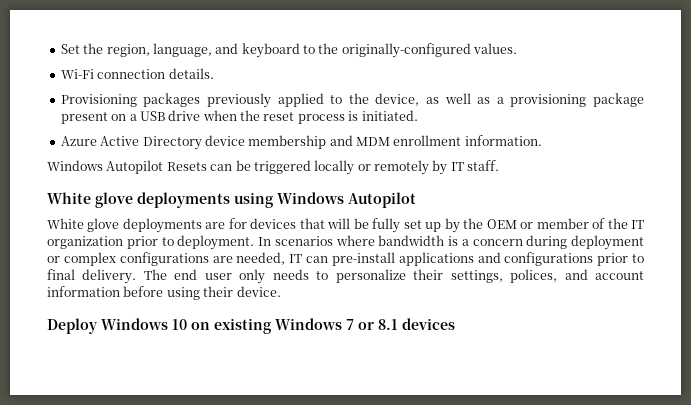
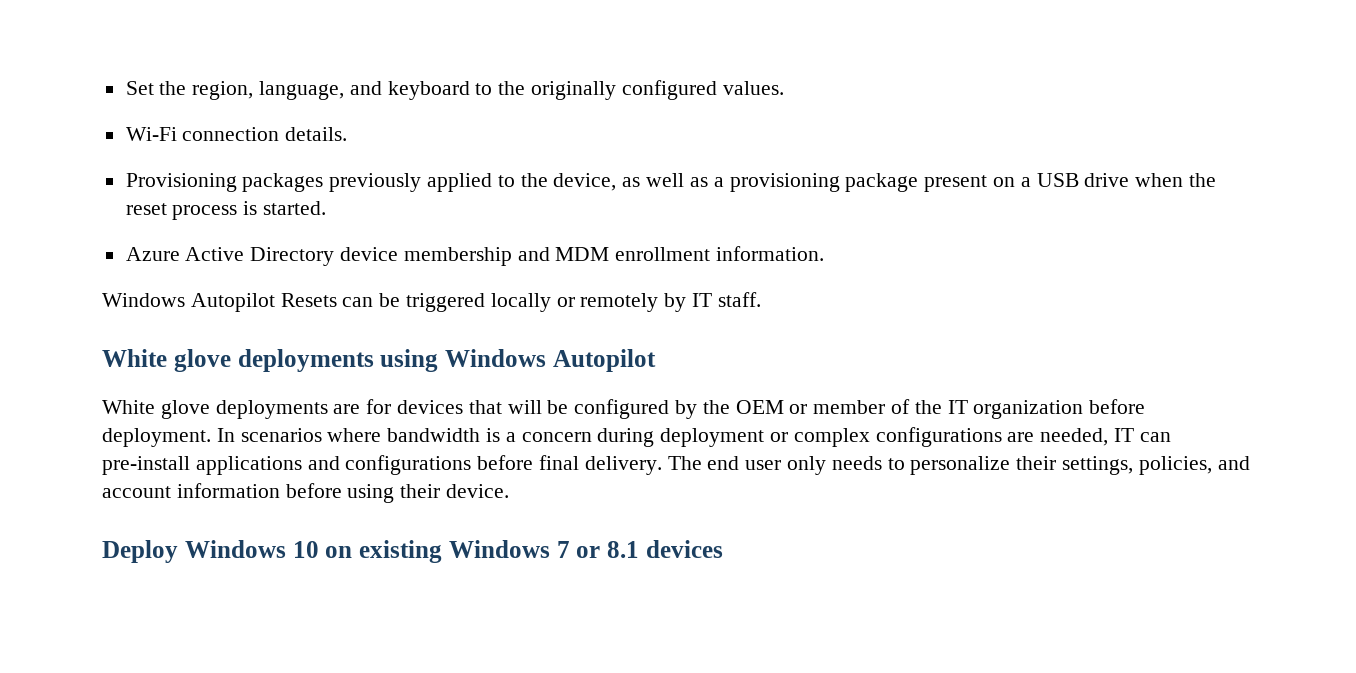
- Set the region, language, and keyboard to the originally-configured values.
+ Set the region, language, and keyboard to the originally configured values.
- Provisioning packages previously applied to the device, as well as a provisioning package present on a USB drive when the reset process is initiated.
+ Provisioning packages previously applied to the device, as well as a provisioning package present on a USB drive when the reset process is started.
- White glove deployments are for devices that will be fully set up by the OEM or member of the IT organization prior to deployment.
+ White glove deployments are for devices that will be configured by the OEM or member of the IT organization before deployment.
- In scenarios where bandwidth is a concern during deployment or complex configurations are needed, IT can pre-install applications and configurations prior to final delivery.
+ In scenarios where bandwidth is a concern during deployment or complex configurations are needed, IT can pre-install applications and configurations before final delivery.
- The end user only needs to personalize their settings, polices, and account information before using their device.
+ The end user only needs to personalize their settings, policies, and account information before using their device.

